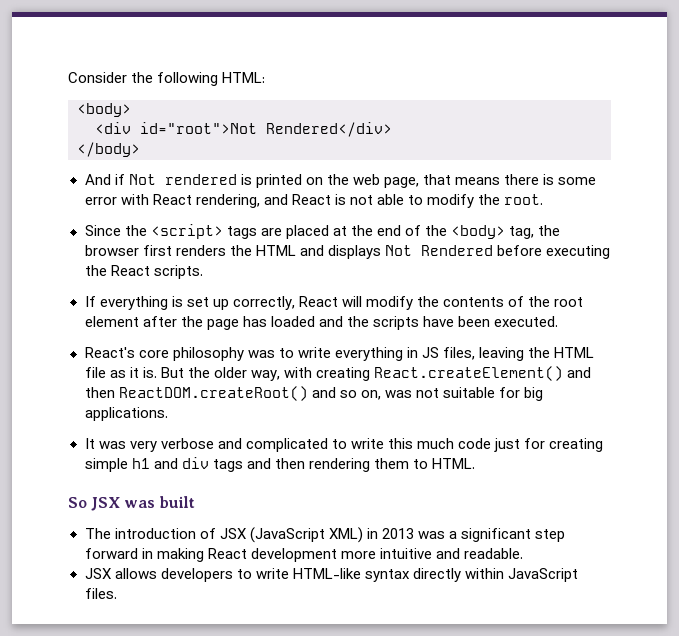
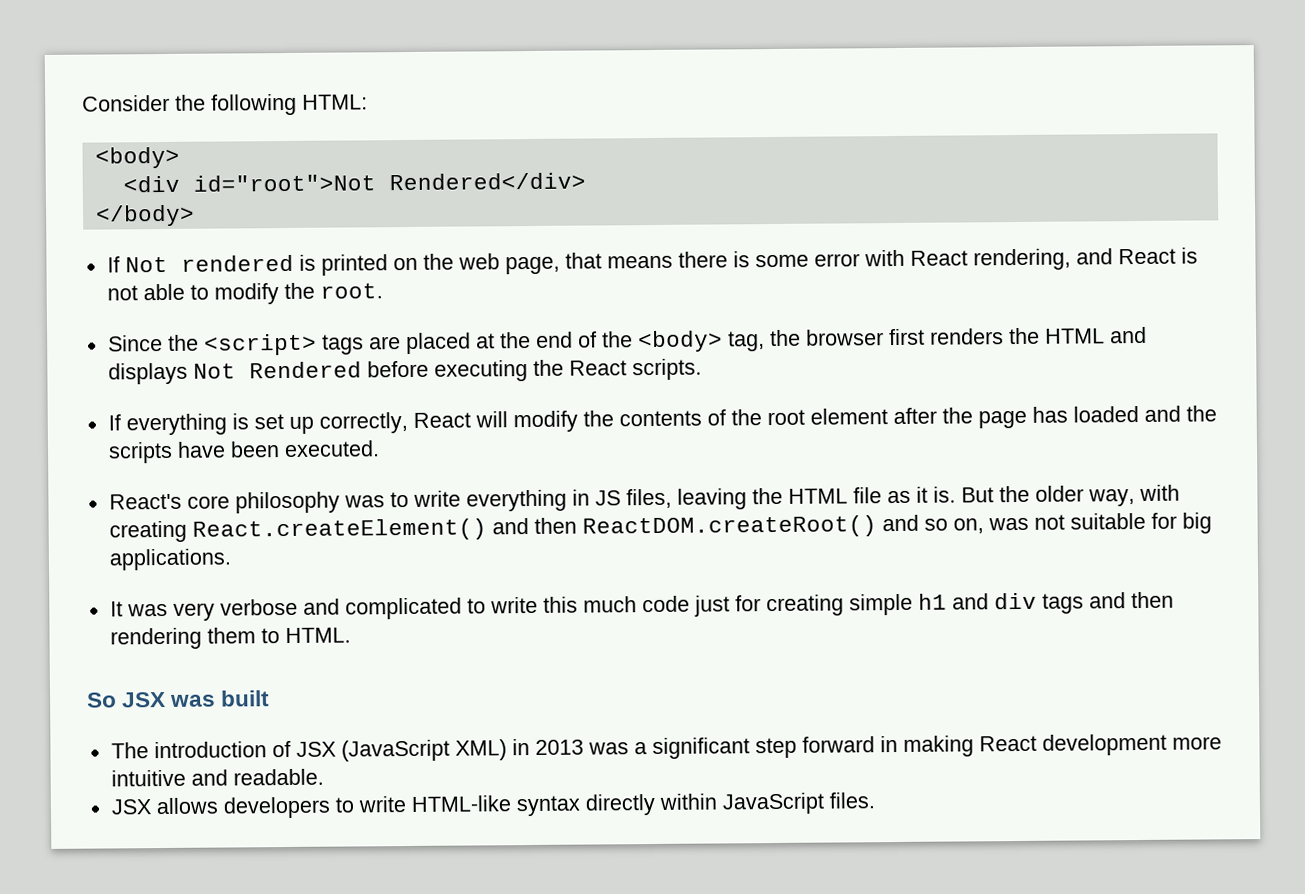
- And if Not rendered is printed on the web page, that means there is some error with React rendering, and React is not able to modify the root.
+ If Not rendered is printed on the web page, that means there is some error with React rendering, and React is not able to modify the root.

